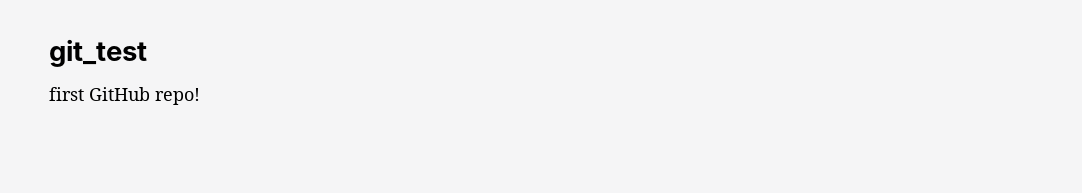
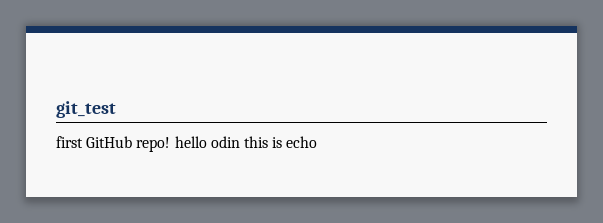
- first GitHub repo!
+ first GitHub repo! hello odin this is echo

